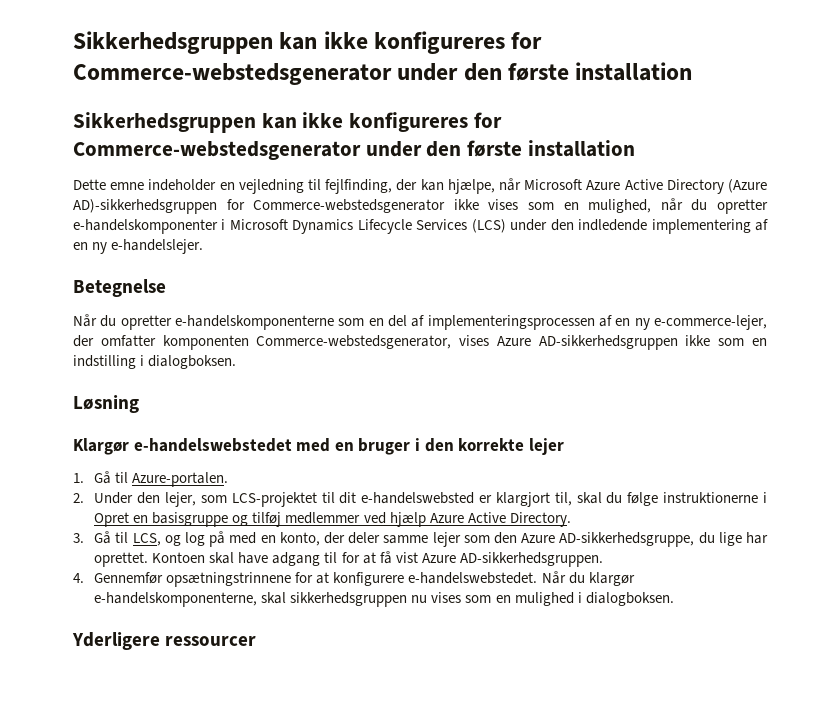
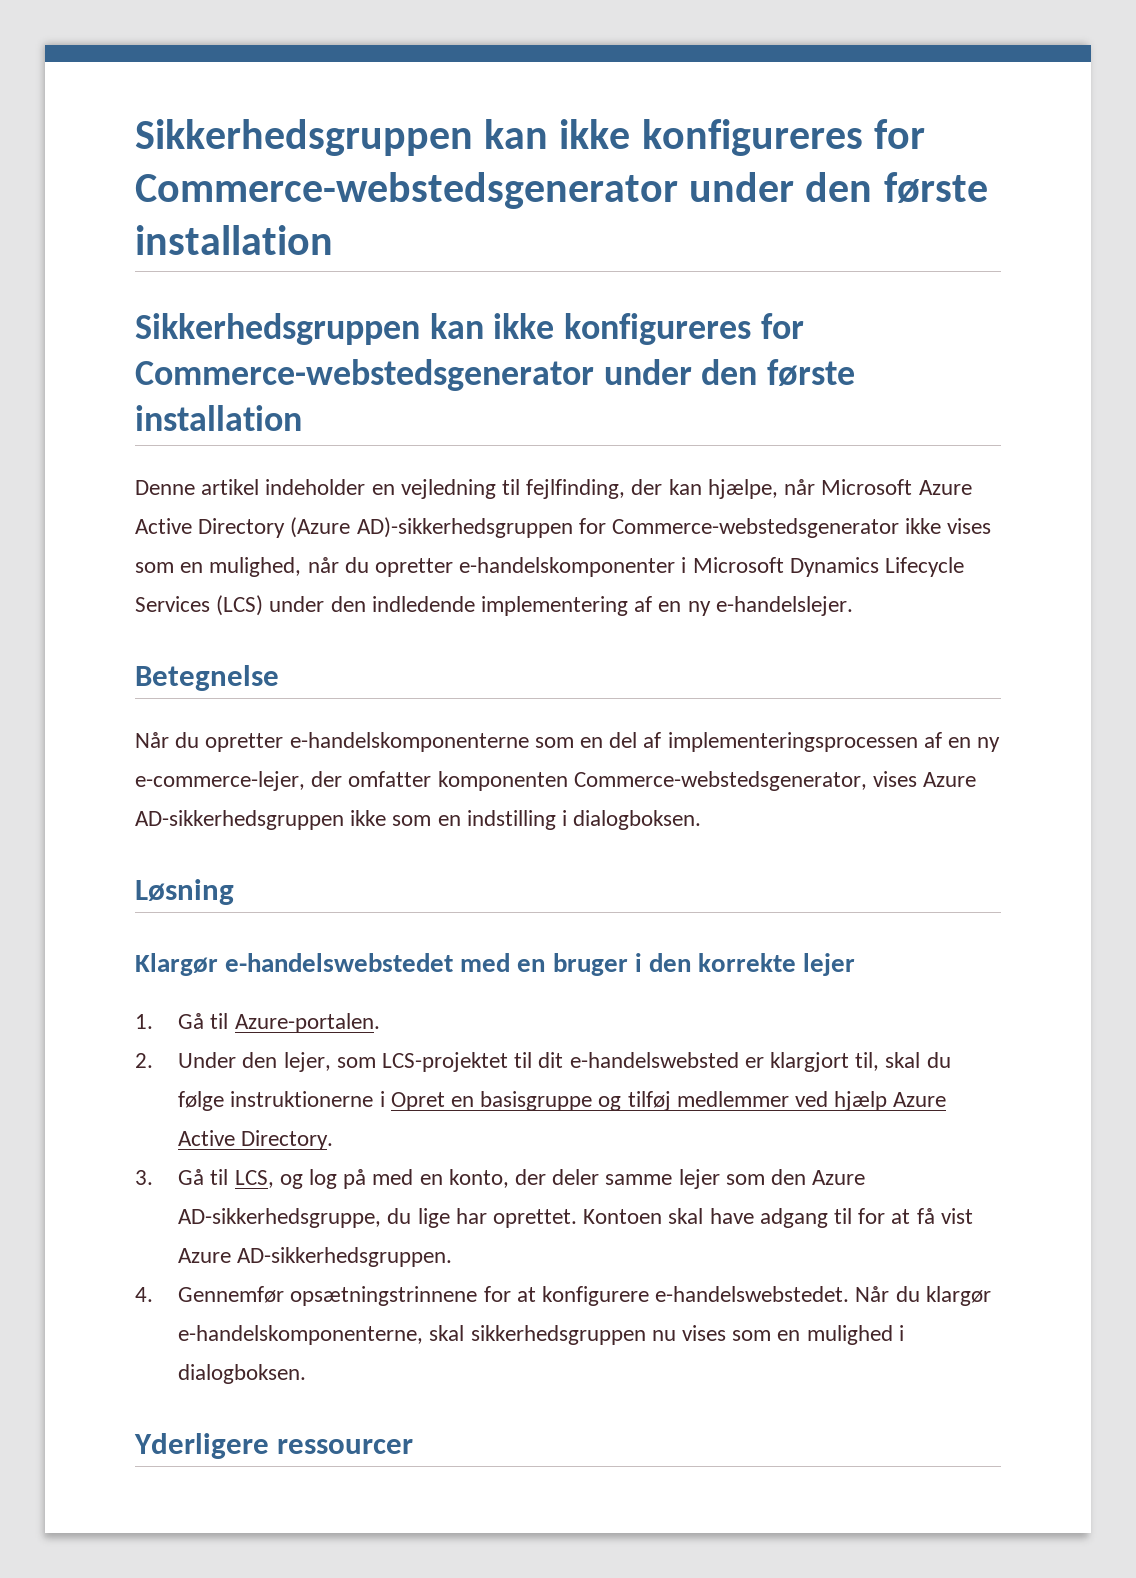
- Dette emne indeholder en vejledning til fejlfinding, der kan hjælpe, når Microsoft Azure Active Directory (Azure AD)-sikkerhedsgruppen for Commerce-webstedsgenerator ikke vises som en mulighed, når du opretter e-handelskomponenter i Microsoft Dynamics Lifecycle Services (LCS) under den indledende implementering af en ny e-handelslejer.
+ Denne artikel indeholder en vejledning til fejlfinding, der kan hjælpe, når Microsoft Azure Active Directory (Azure AD)-sikkerhedsgruppen for Commerce-webstedsgenerator ikke vises som en mulighed, når du opretter e-handelskomponenter i Microsoft Dynamics Lifecycle Services (LCS) under den indledende implementering af en ny e-handelslejer.

